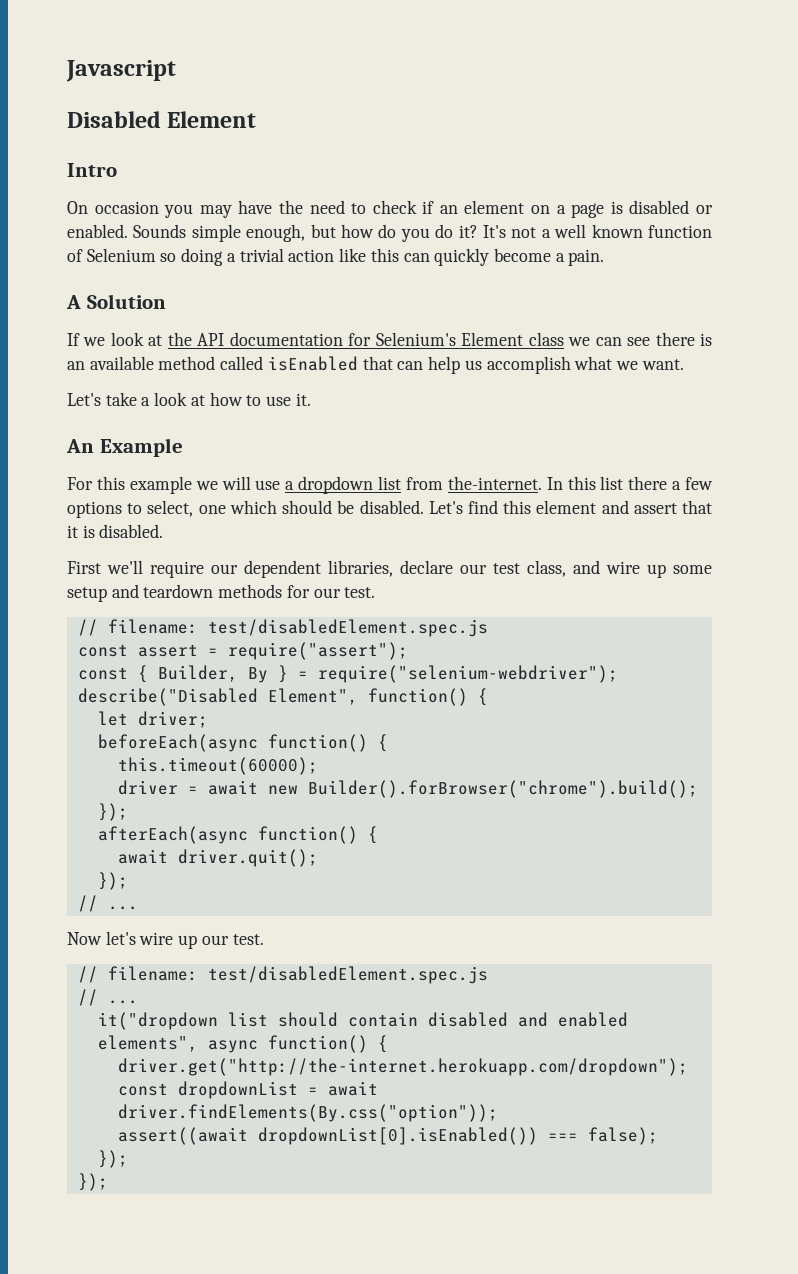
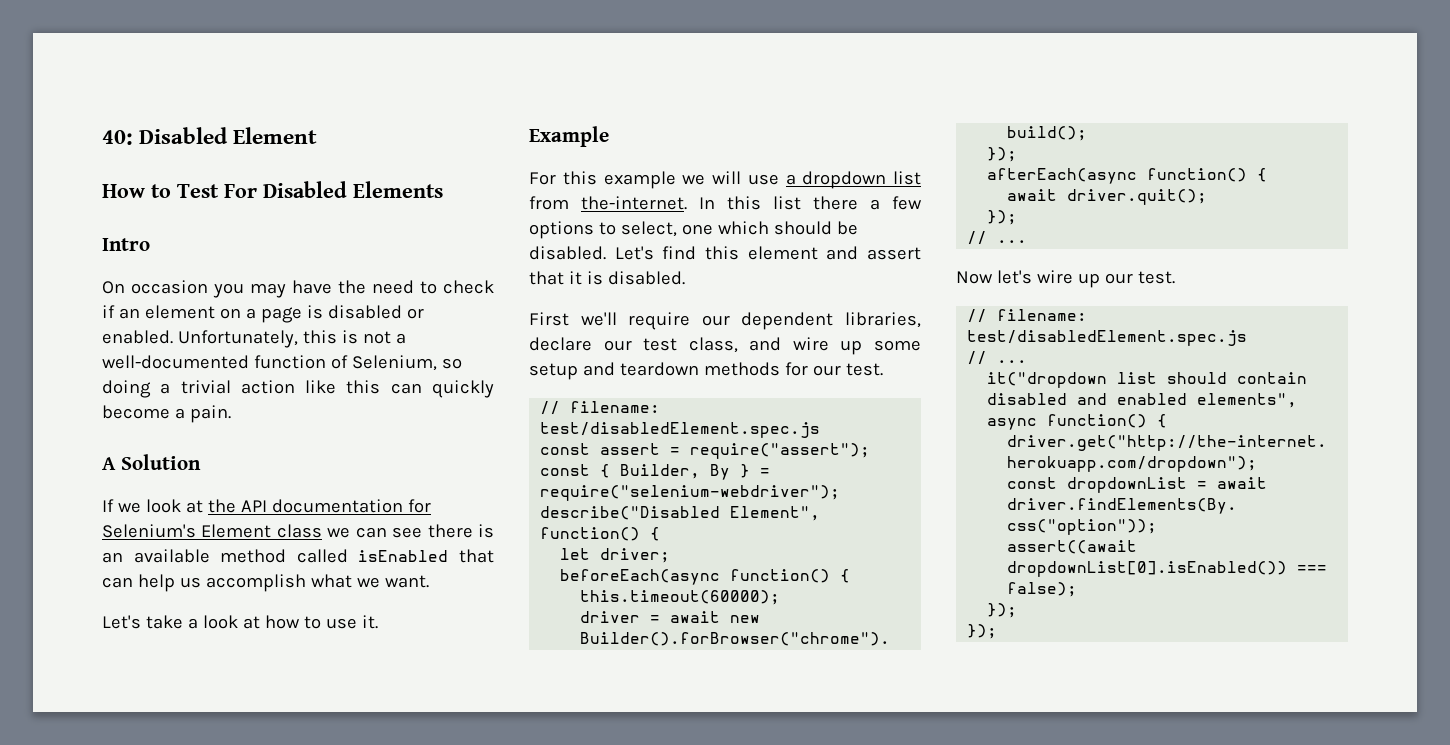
- Javascript
- Disabled Element
+ 40: Disabled Element
+ How to Test For Disabled Elements
- Sounds simple enough, but how do you do it? It's not a well known function of Selenium so doing a trivial action like this can quickly become a pain.
+ Unfortunately, this is not a well-documented function of Selenium, so doing a trivial action like this can quickly become a pain.
- An Example
+ Example

